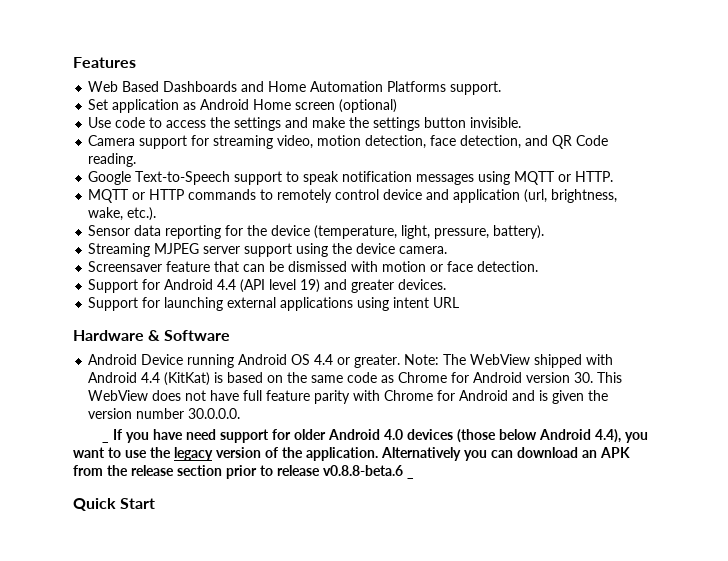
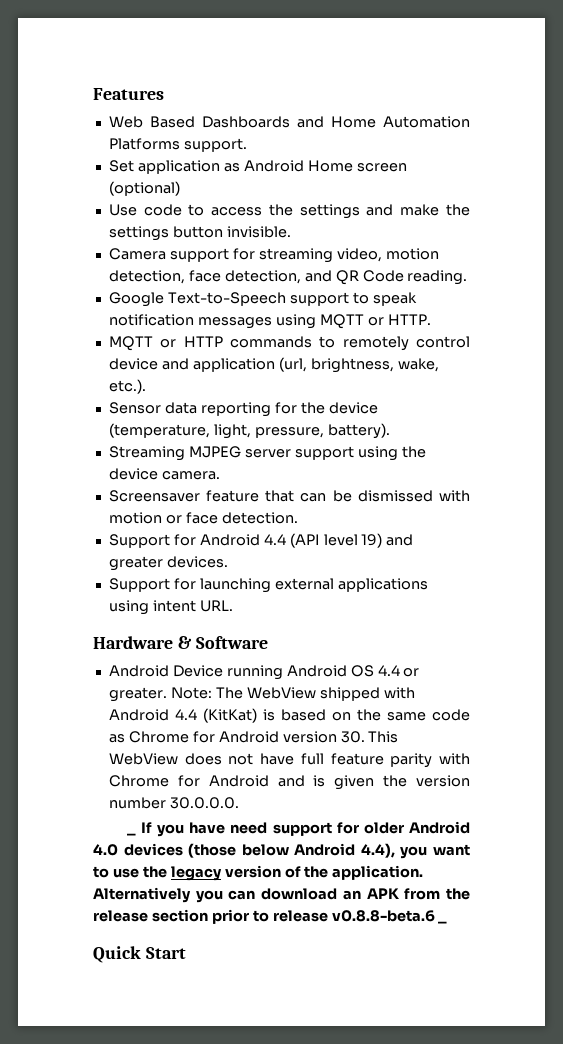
- Support for launching external applications using intent URL
+ Support for launching external applications using intent URL.

